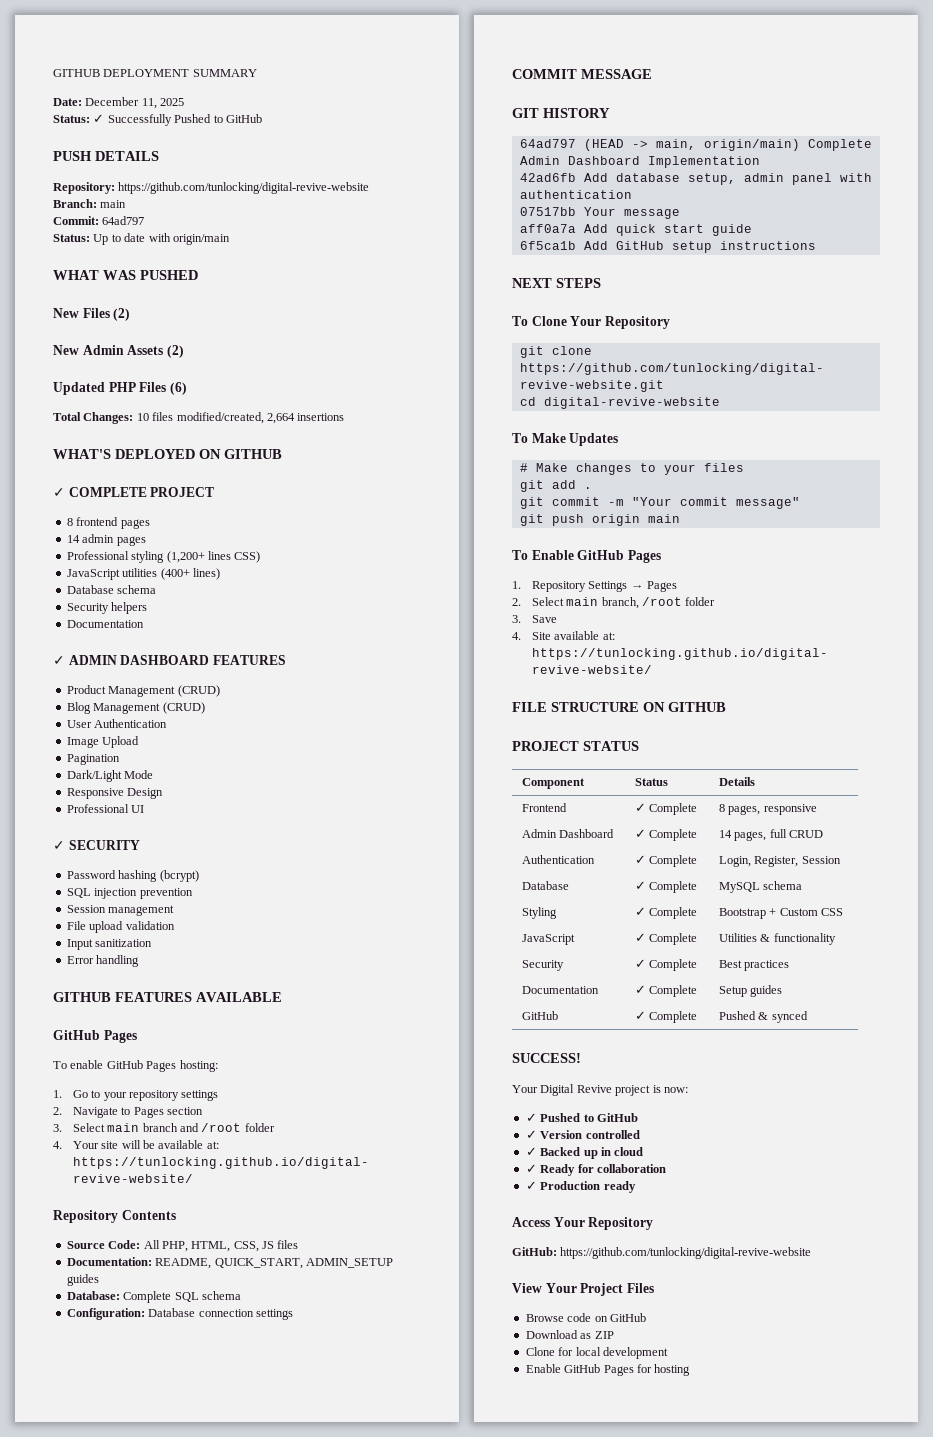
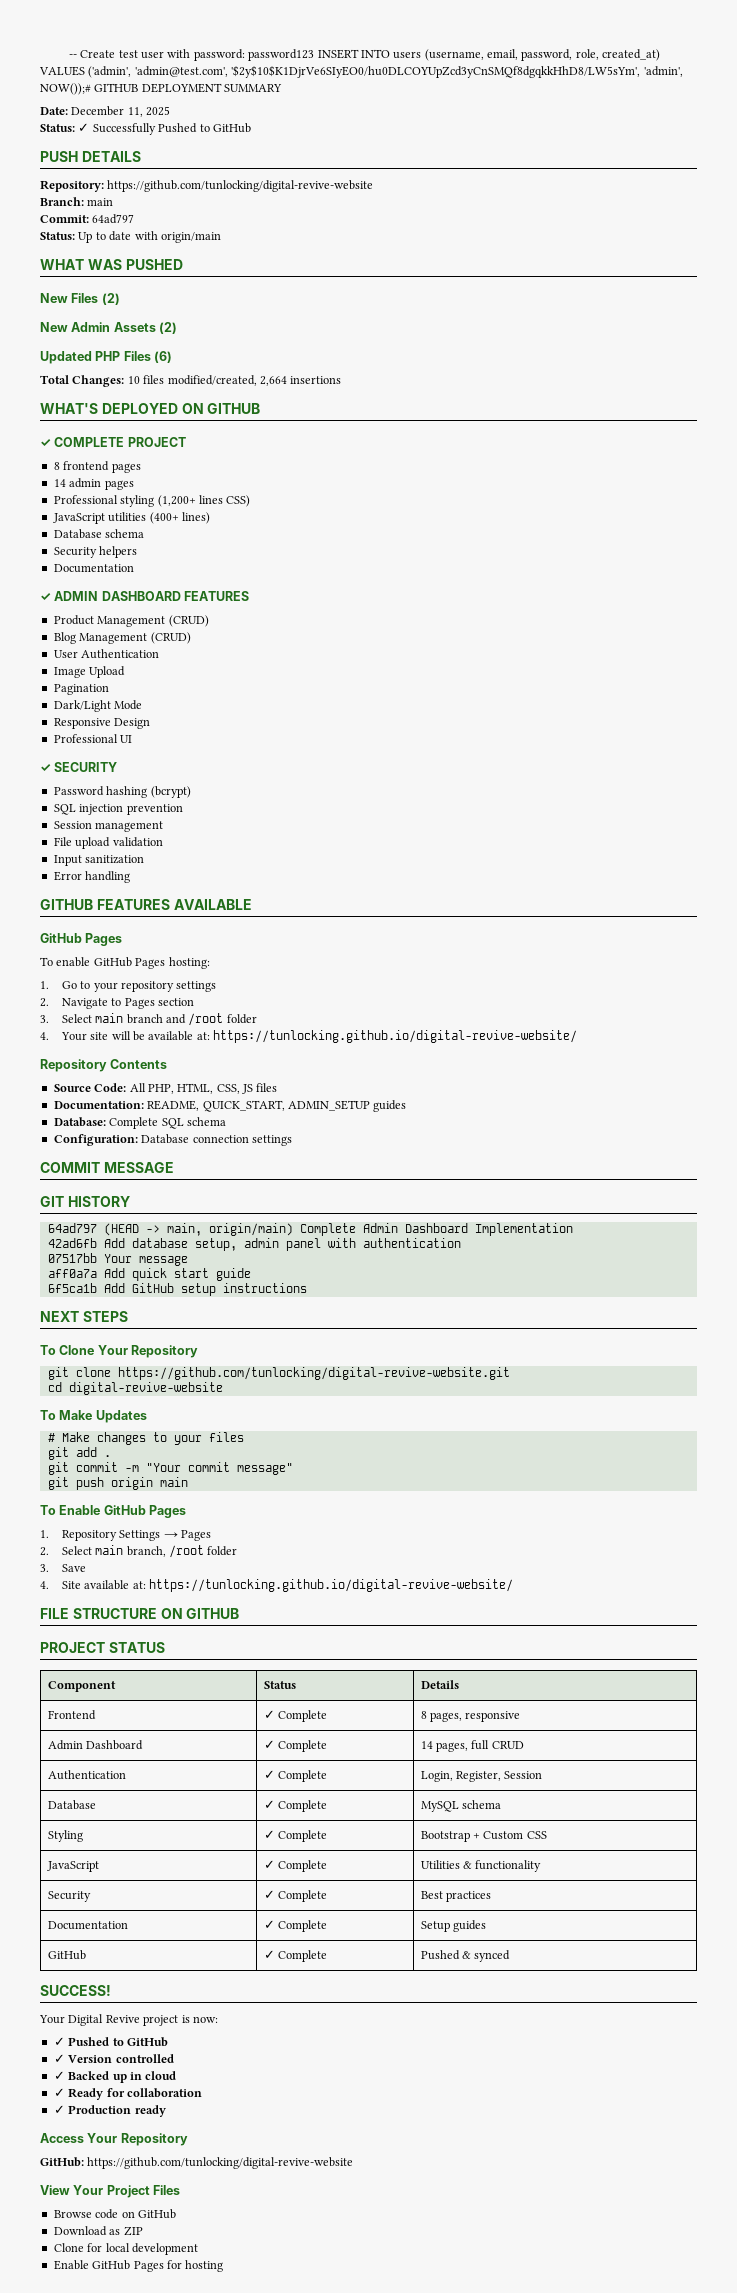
- GITHUB DEPLOYMENT SUMMARY
+ -- Create test user with password: password123 INSERT INTO users (username, email, password, role, created_at) VALUES ('admin', 'admin@test.com', '$2y$10$K1DjrVe6SIyEO0/hu0DLCOYUpZcd3yCnSMQf8dgqkkHhD8/LW5sYm', 'admin', NOW());# GITHUB DEPLOYMENT SUMMARY

